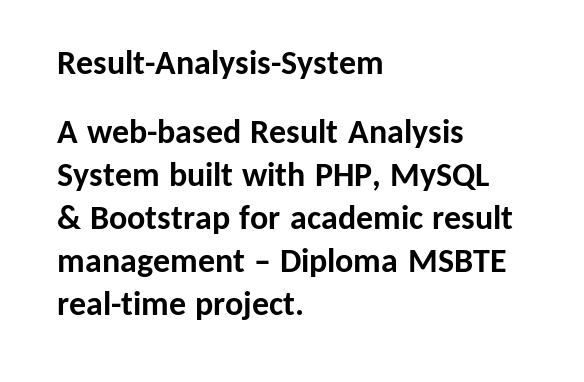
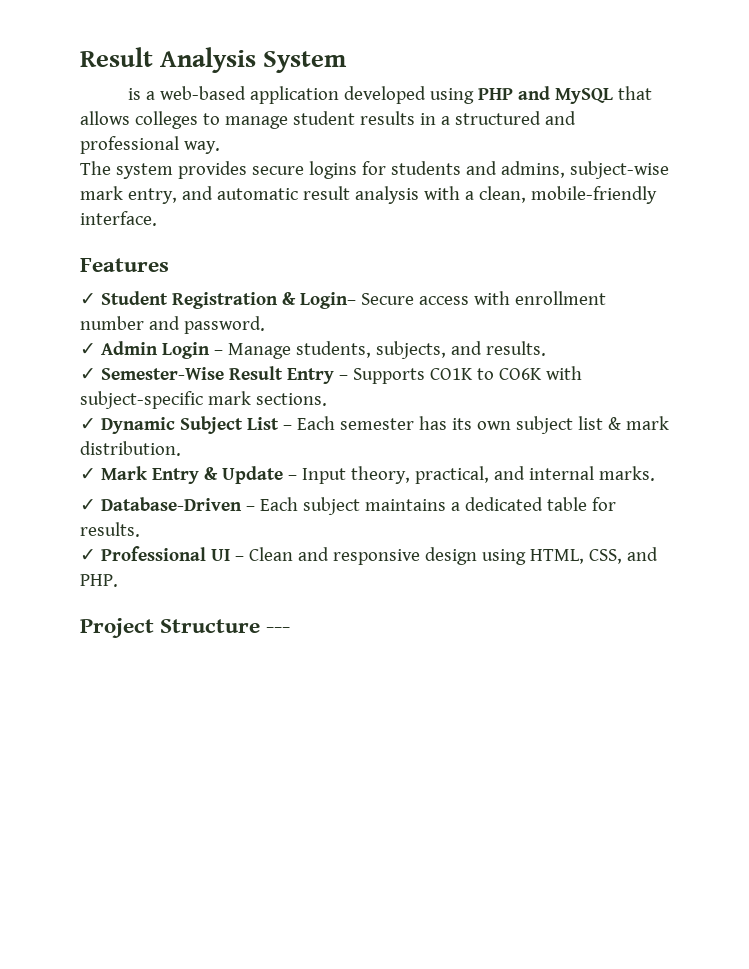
- Result-Analysis-System
- A web-based Result Analysis System built with PHP, MySQL & Bootstrap for academic result management – Diploma MSBTE real-time project.
+ Result Analysis System
+ is a web-based application developed using PHP and MySQL that allows colleges to manage student results in a structured and professional way.
+ The system provides secure logins for students and admins, subject-wise mark entry, and automatic result analysis with a clean, mobile-friendly interface.
+ Features
+ ✓ Student Registration & Login– Secure access with enrollment number and password.
+ ✓ Admin Login – Manage students, subjects, and results.
+ ✓ Semester-Wise Result Entry – Supports CO1K to CO6K with subject-specific mark sections.
+ ✓ Dynamic Subject List – Each semester has its own subject list & mark distribution.
+ ✓ Mark Entry & Update – Input theory, practical, and internal marks.
+ ✓ Database-Driven – Each subject maintains a dedicated table for results.
+ ✓ Professional UI – Clean and responsive design using HTML, CSS, and PHP.
+ Project Structure ---

